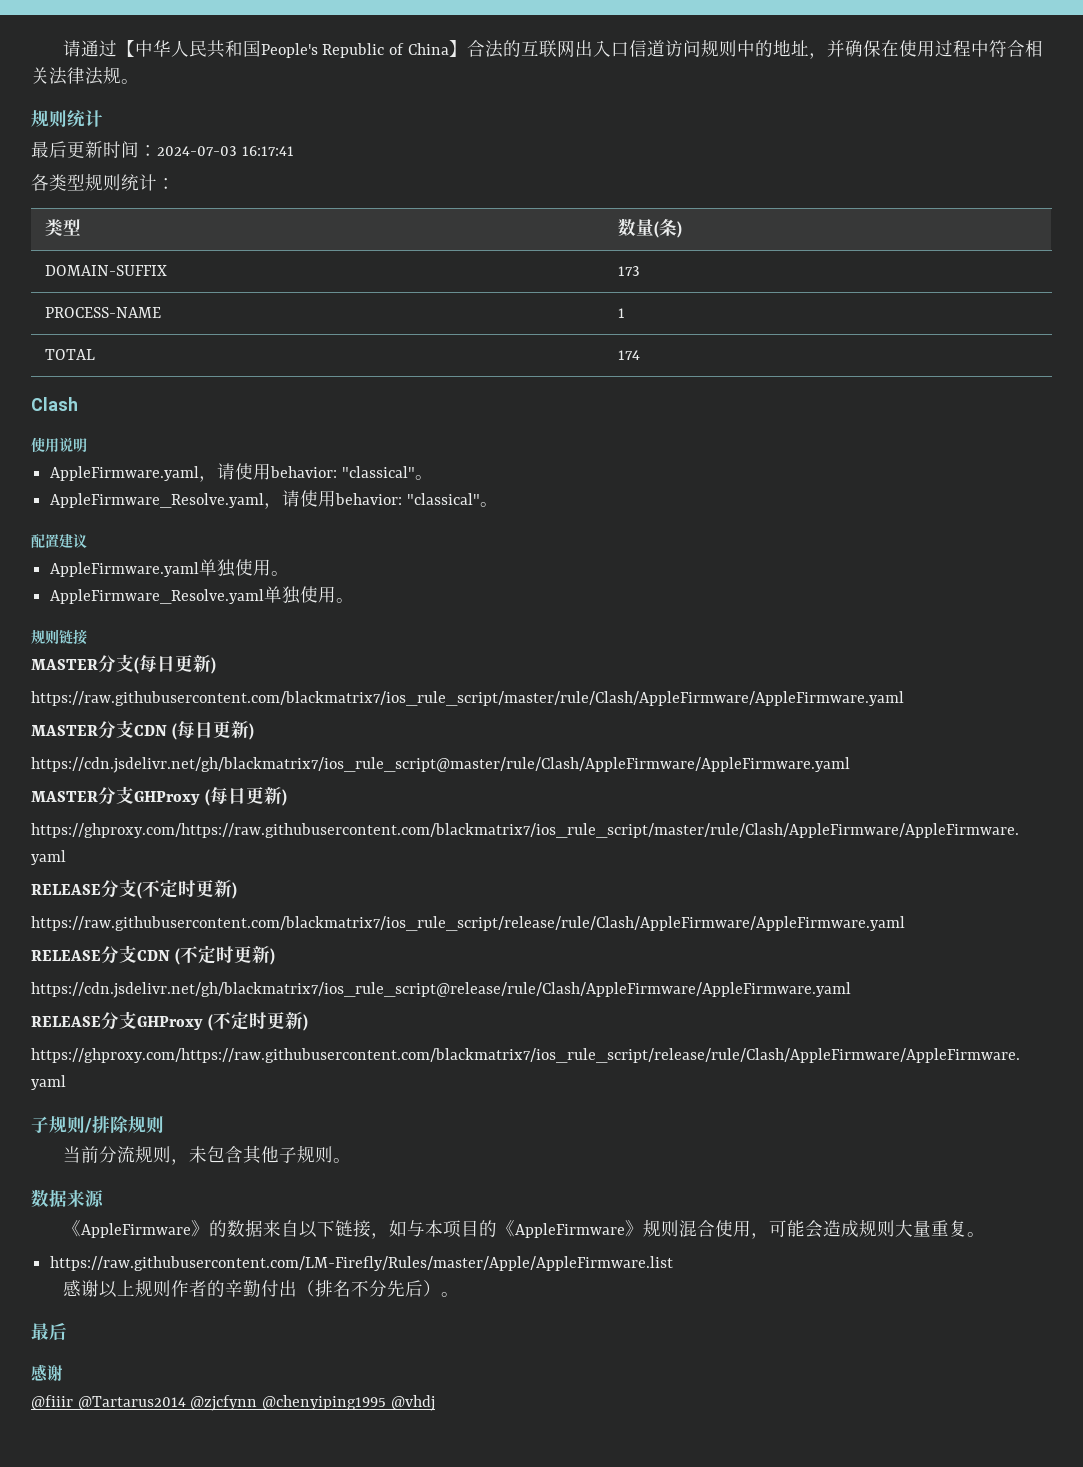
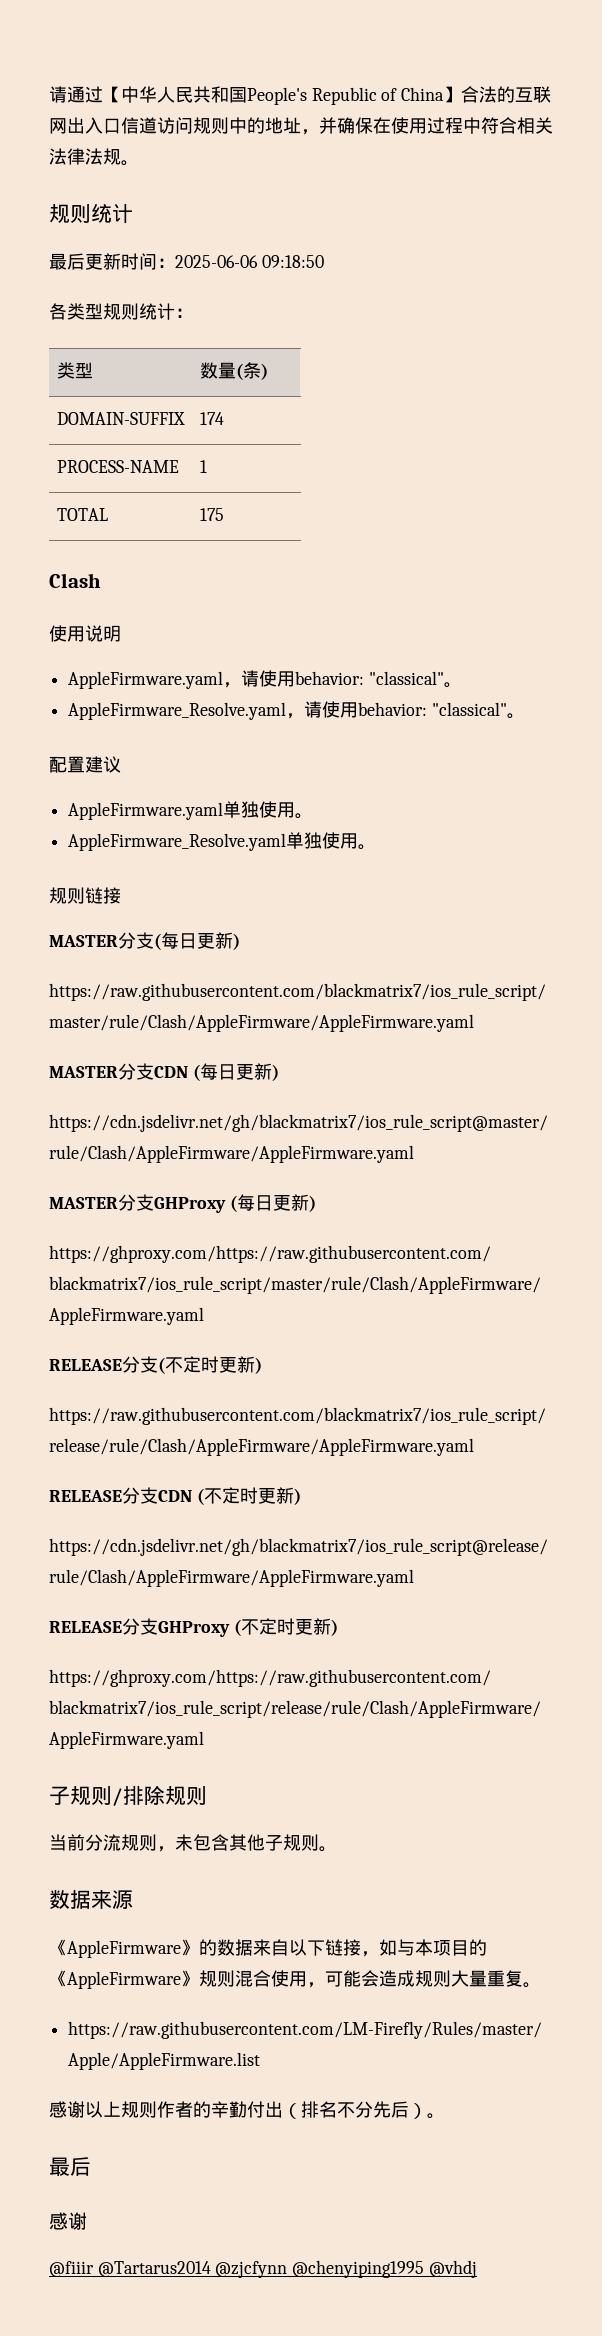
- 最后更新时间：2024-07-03 16:17:41
+ 最后更新时间：2025-06-06 09:18:50
- DOMAIN-SUFFIX | 173
+ DOMAIN-SUFFIX | 174
- TOTAL | 174
+ TOTAL | 175

